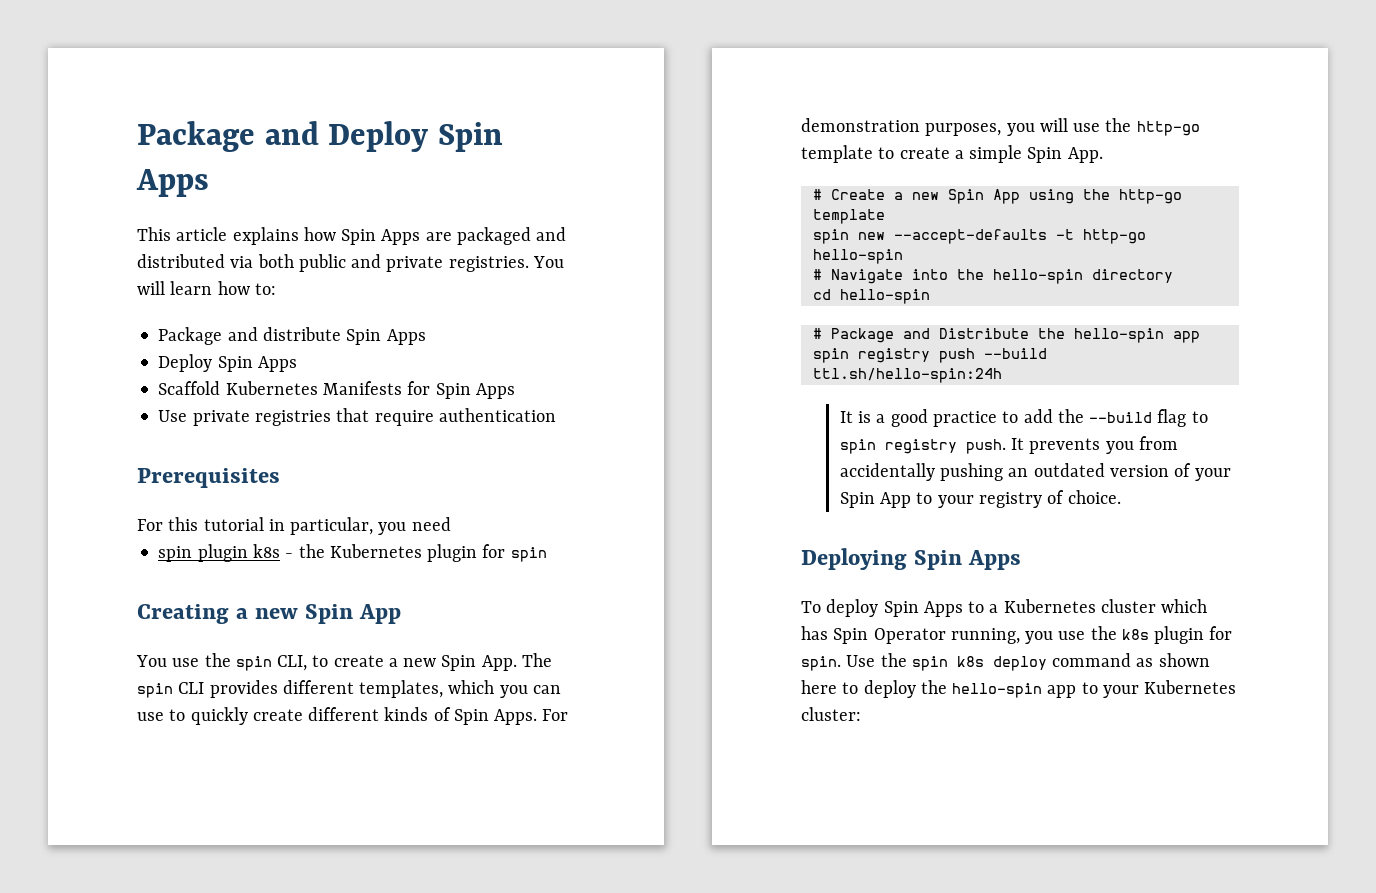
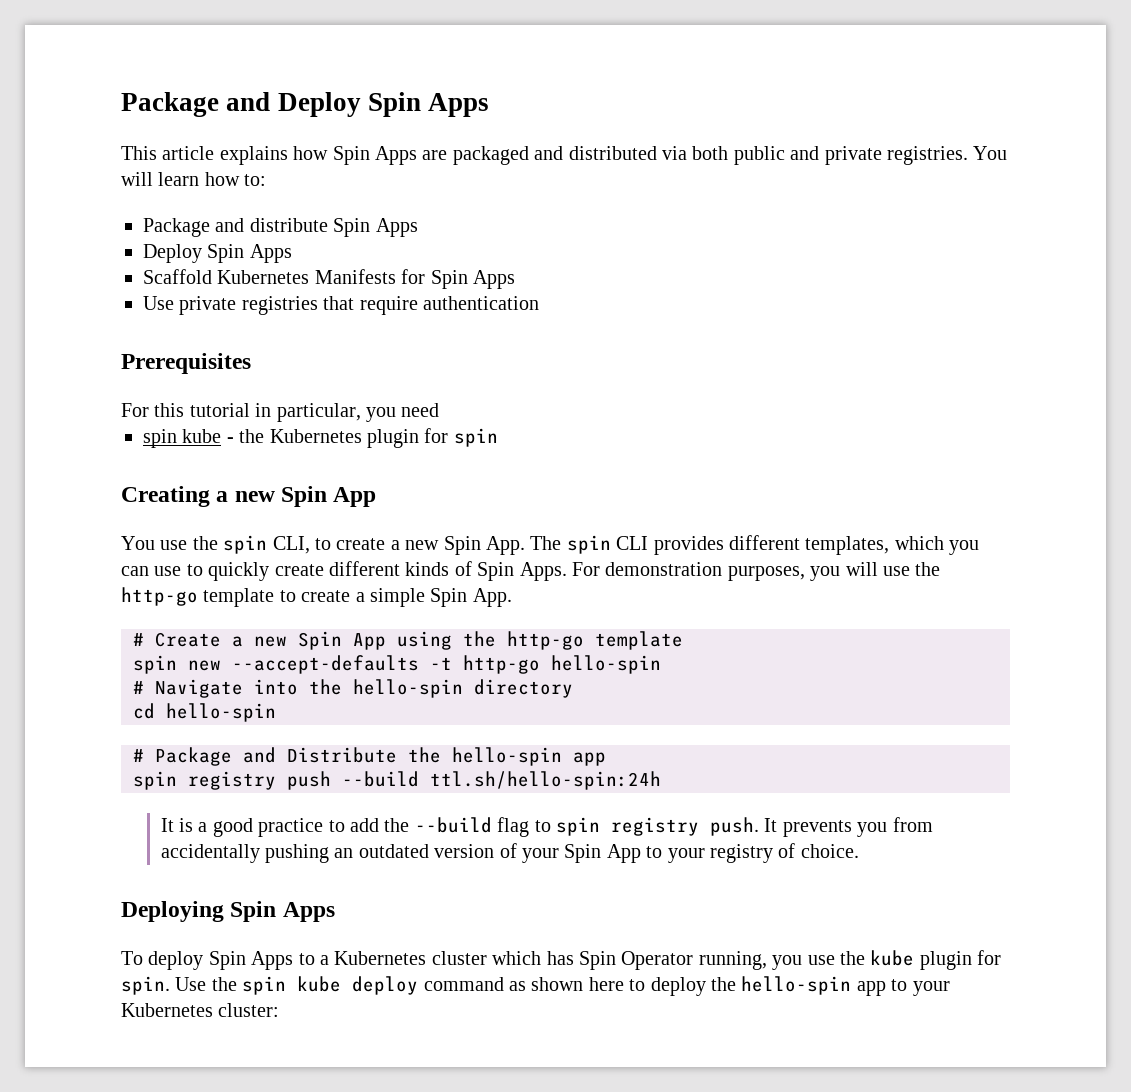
- spin plugin k8s - the Kubernetes plugin for spin
+ spin kube - the Kubernetes plugin for spin
- To deploy Spin Apps to a Kubernetes cluster which has Spin Operator running, you use the k8s plugin for spin.
+ To deploy Spin Apps to a Kubernetes cluster which has Spin Operator running, you use the kube plugin for spin.
- Use the spin k8s deploy command as shown here to deploy the hello-spin app to your Kubernetes cluster:
+ Use the spin kube deploy command as shown here to deploy the hello-spin app to your Kubernetes cluster:

